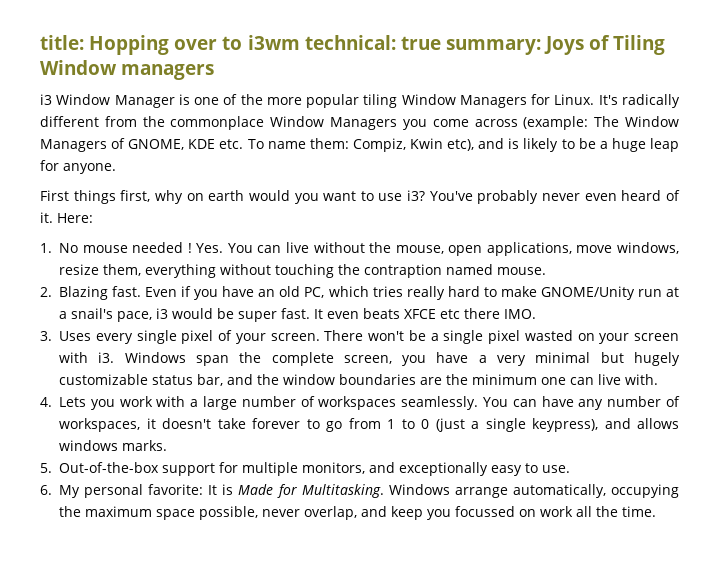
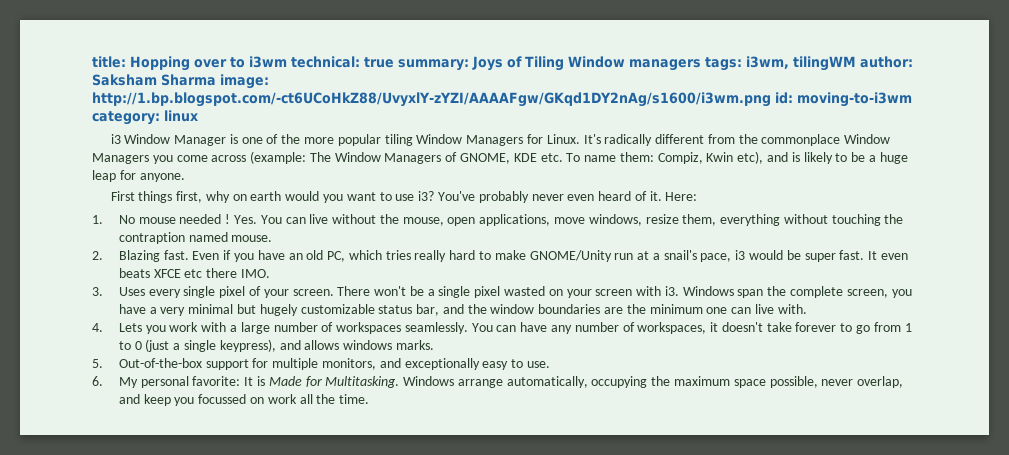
- title: Hopping over to i3wm technical: true summary: Joys of Tiling Window managers
+ title: Hopping over to i3wm technical: true summary: Joys of Tiling Window managers tags: i3wm, tilingWM author: Saksham Sharma image: http://1.bp.blogspot.com/-ct6UCoHkZ88/UvyxlY-zYZI/AAAAFgw/GKqd1DY2nAg/s1600/i3wm.png id: moving-to-i3wm category: linux

